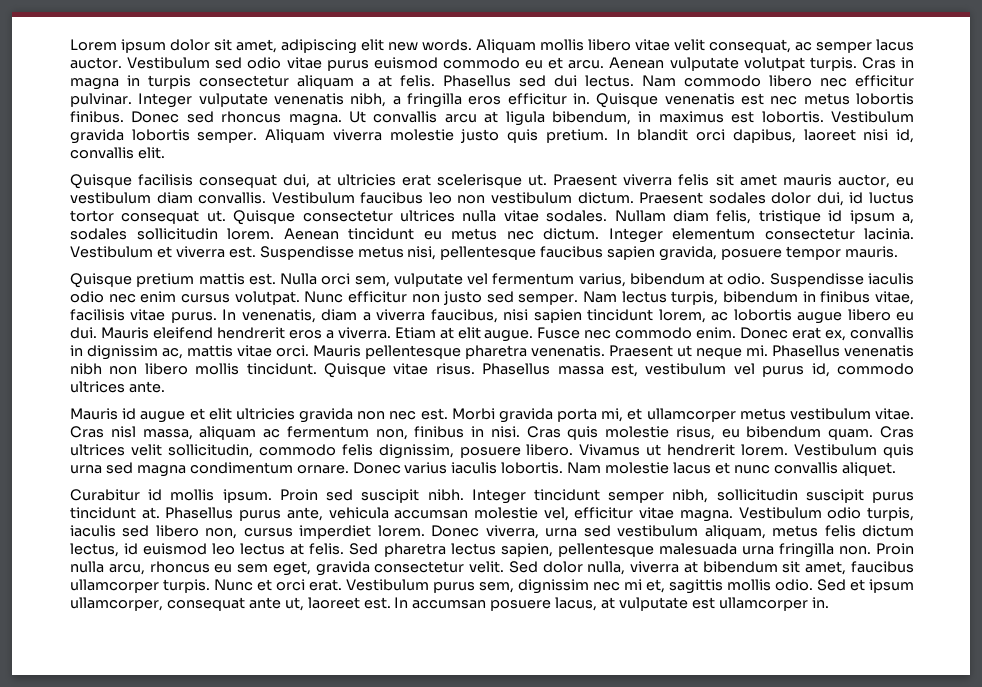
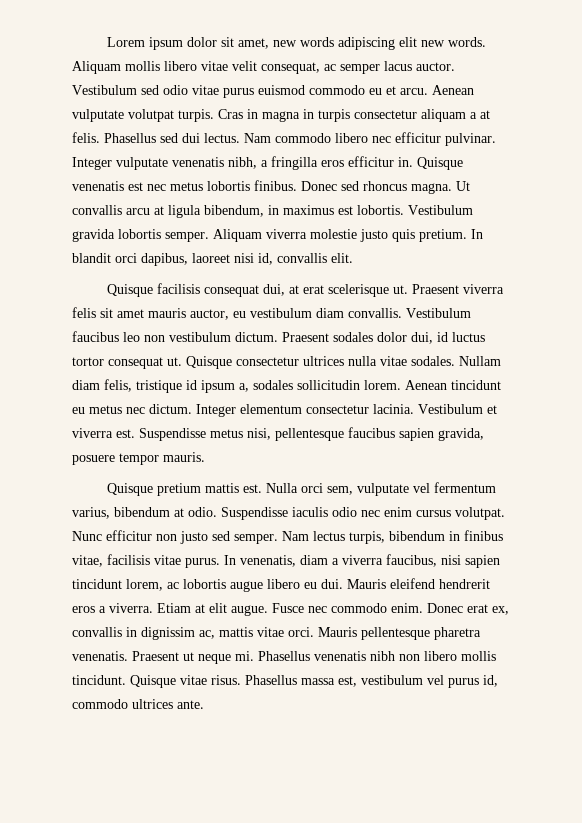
- Lorem ipsum dolor sit amet, adipiscing elit new words.
+ Lorem ipsum dolor sit amet, new words adipiscing elit new words.
- Quisque facilisis consequat dui, at ultricies erat scelerisque ut.
+ Quisque facilisis consequat dui, at erat scelerisque ut.
- Mauris id augue et elit ultricies gravida non nec est. Morbi gravida porta mi, et ullamcorper metus vestibulum vitae. Cras nisl massa, aliquam ac fermentum non, finibus in nisi. Cras quis molestie risus, eu bibendum quam. Cras ultrices velit sollicitudin, commodo felis dignissim, posuere libero. Vivamus ut hendrerit lorem. Vestibulum quis urna sed magna condimentum ornare. Donec varius iaculis lobortis. Nam molestie lacus et nunc convallis aliquet.
- Curabitur id mollis ipsum. Proin sed suscipit nibh. Integer tincidunt semper nibh, sollicitudin suscipit purus tincidunt at. Phasellus purus ante, vehicula accumsan molestie vel, efficitur vitae magna. Vestibulum odio turpis, iaculis sed libero non, cursus imperdiet lorem. Donec viverra, urna sed vestibulum aliquam, metus felis dictum lectus, id euismod leo lectus at felis. Sed pharetra lectus sapien, pellentesque malesuada urna fringilla non. Proin nulla arcu, rhoncus eu sem eget, gravida consectetur velit. Sed dolor nulla, viverra at bibendum sit amet, faucibus ullamcorper turpis. Nunc et orci erat. Vestibulum purus sem, dignissim nec mi et, sagittis mollis odio. Sed et ipsum ullamcorper, consequat ante ut, laoreet est. In accumsan posuere lacus, at vulputate est ullamcorper in.

